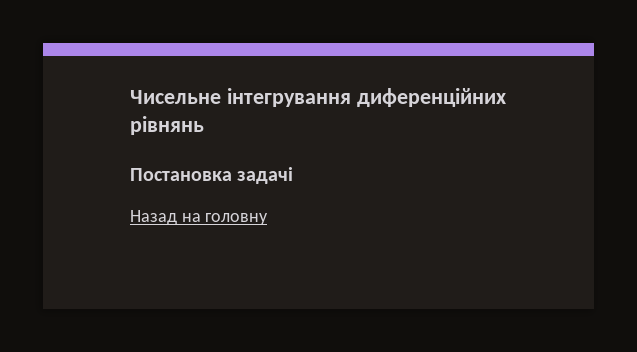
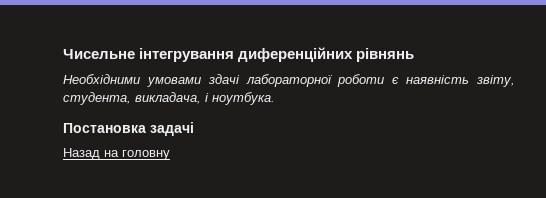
+ Необхідними умовами здачі лабораторної роботи є наявність звіту, студента, викладача, і ноутбука.

